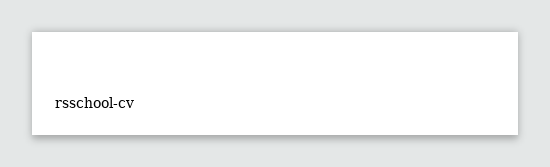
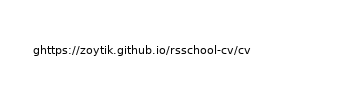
- rsschool-cv
+ ghttps://zoytik.github.io/rsschool-cv/cv

